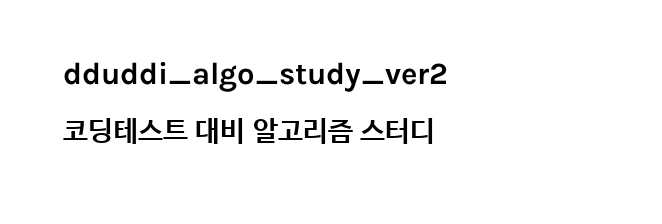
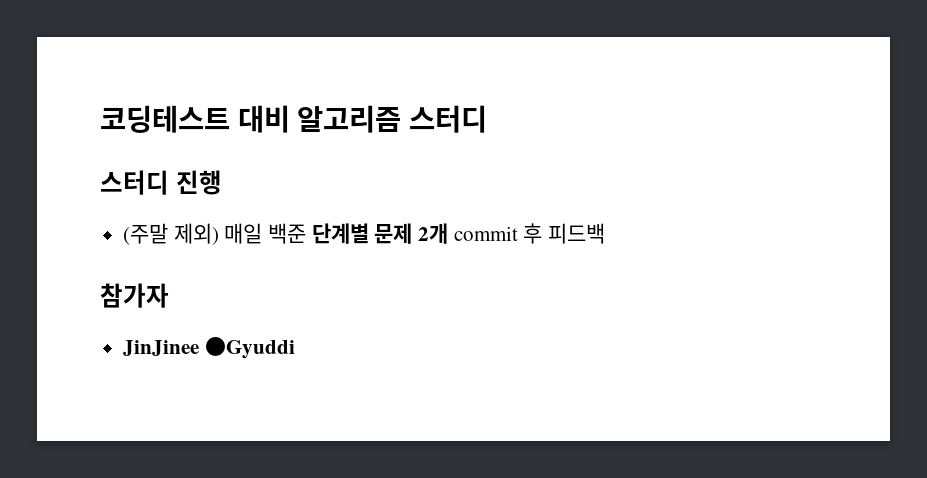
- dduddi_algo_study_ver2
+ 스터디 진행
+ (주말 제외) 매일 백준 단계별 문제 2개 commit 후 피드백
+ 참가자
+ JinJinee ●Gyuddi

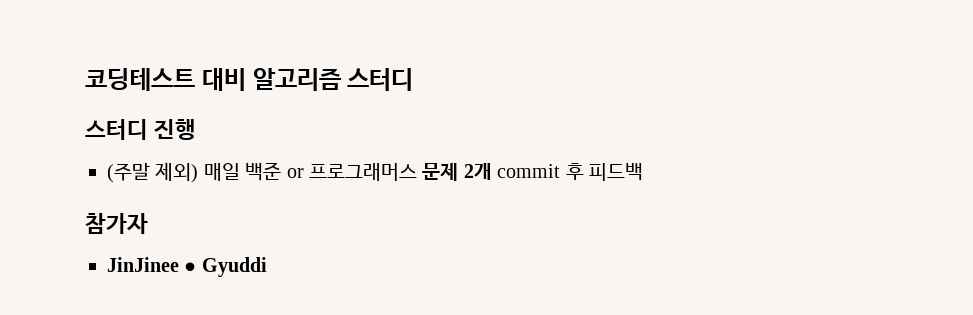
- (주말 제외) 매일 백준 단계별 문제 2개 commit 후 피드백
+ (주말 제외) 매일 백준 or 프로그래머스 문제 2개 commit 후 피드백
- JinJinee ●Gyuddi
+ JinJinee ● Gyuddi

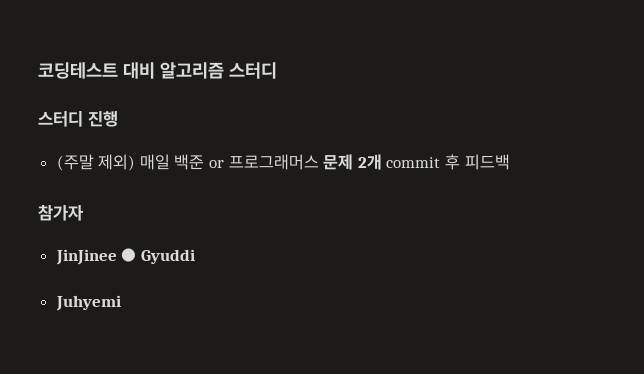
+ Juhyemi

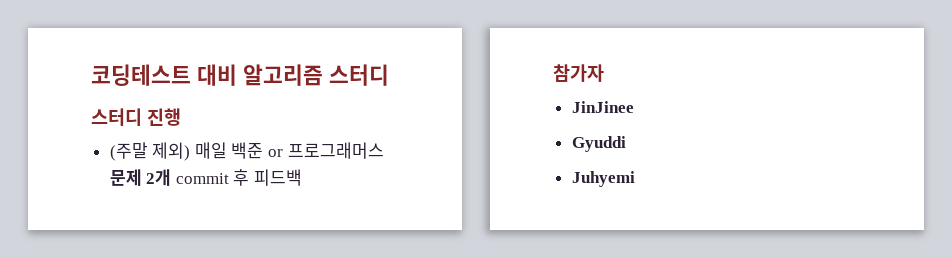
- JinJinee ● Gyuddi
+ JinJinee
+ Gyuddi

